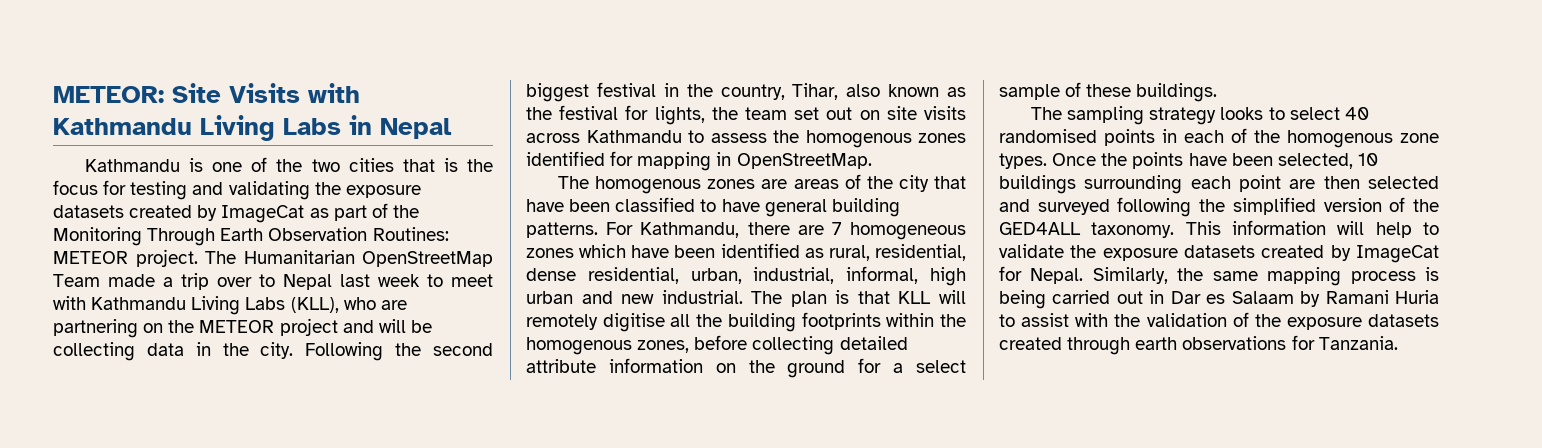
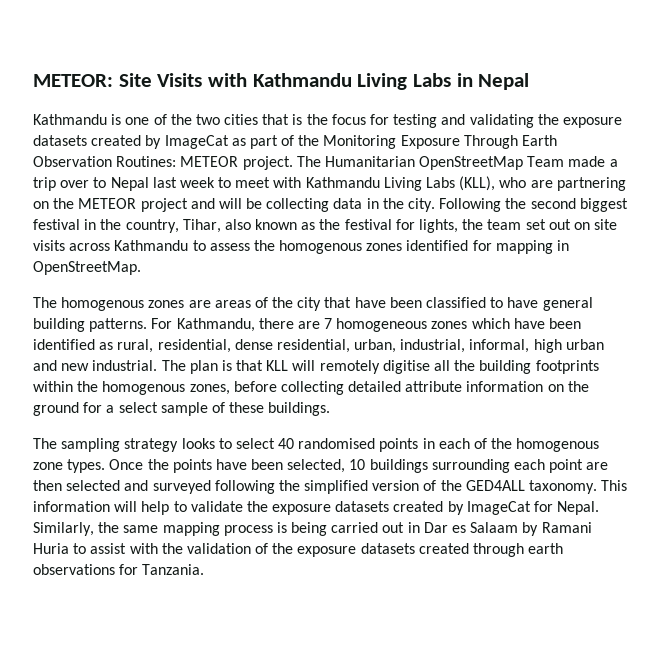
- Kathmandu is one of the two cities that is the focus for testing and validating the exposure datasets created by ImageCat as part of the Monitoring Through Earth Observation Routines: METEOR project.
+ Kathmandu is one of the two cities that is the focus for testing and validating the exposure datasets created by ImageCat as part of the Monitoring Exposure Through Earth Observation Routines: METEOR project.

